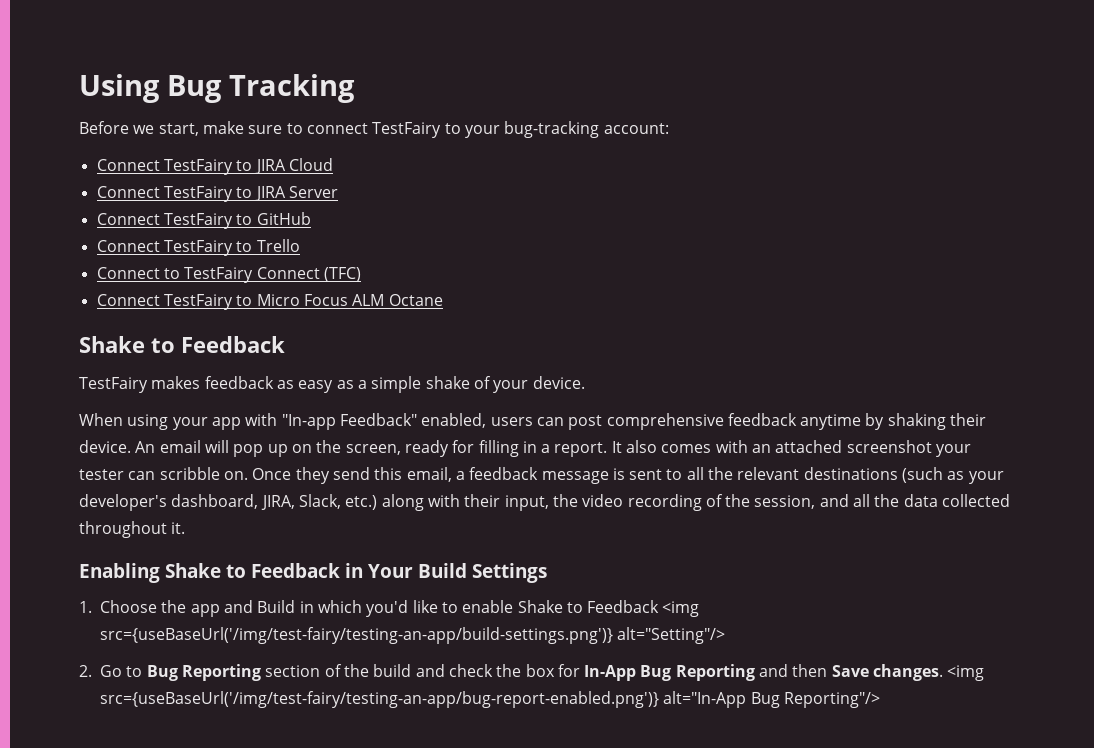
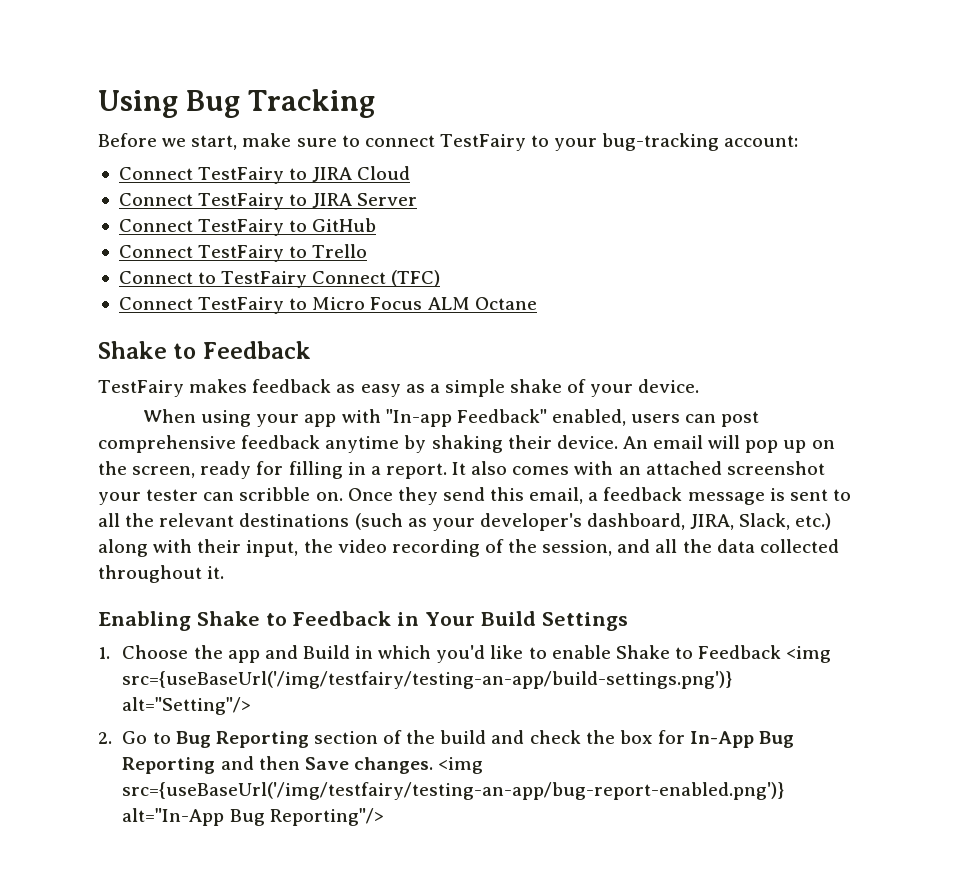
- 1. Choose the app and Build in which you'd like to enable Shake to Feedback <img src={useBaseUrl('/img/test-fairy/testing-an-app/build-settings.png')} alt="Setting"/>
+ 1. Choose the app and Build in which you'd like to enable Shake to Feedback <img src={useBaseUrl('/img/testfairy/testing-an-app/build-settings.png')} alt="Setting"/>
- <img src={useBaseUrl('/img/test-fairy/testing-an-app/bug-report-enabled.png')} alt="In-App Bug Reporting"/>
+ <img src={useBaseUrl('/img/testfairy/testing-an-app/bug-report-enabled.png')} alt="In-App Bug Reporting"/>

